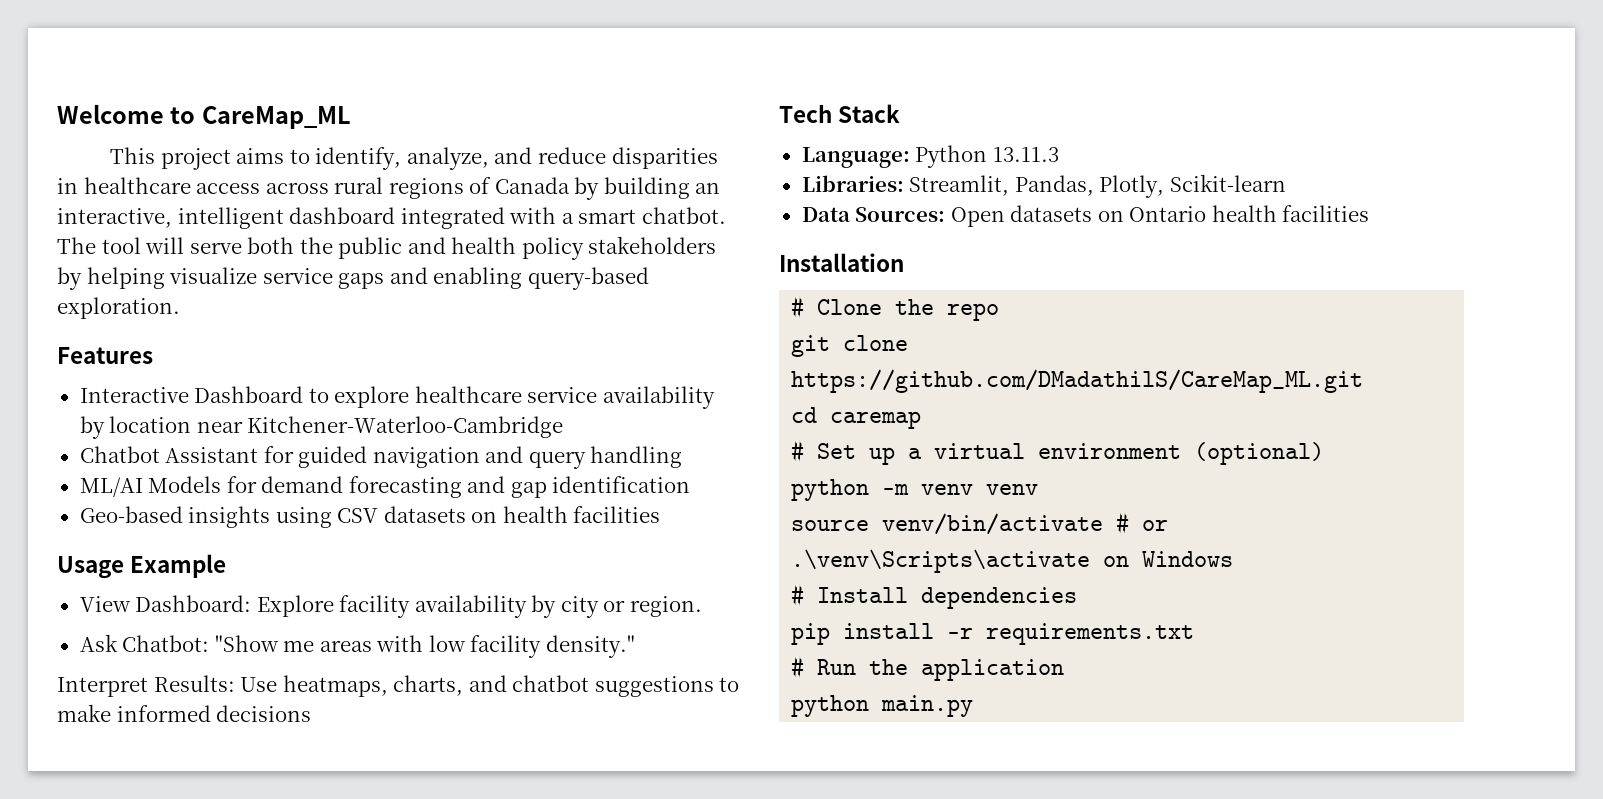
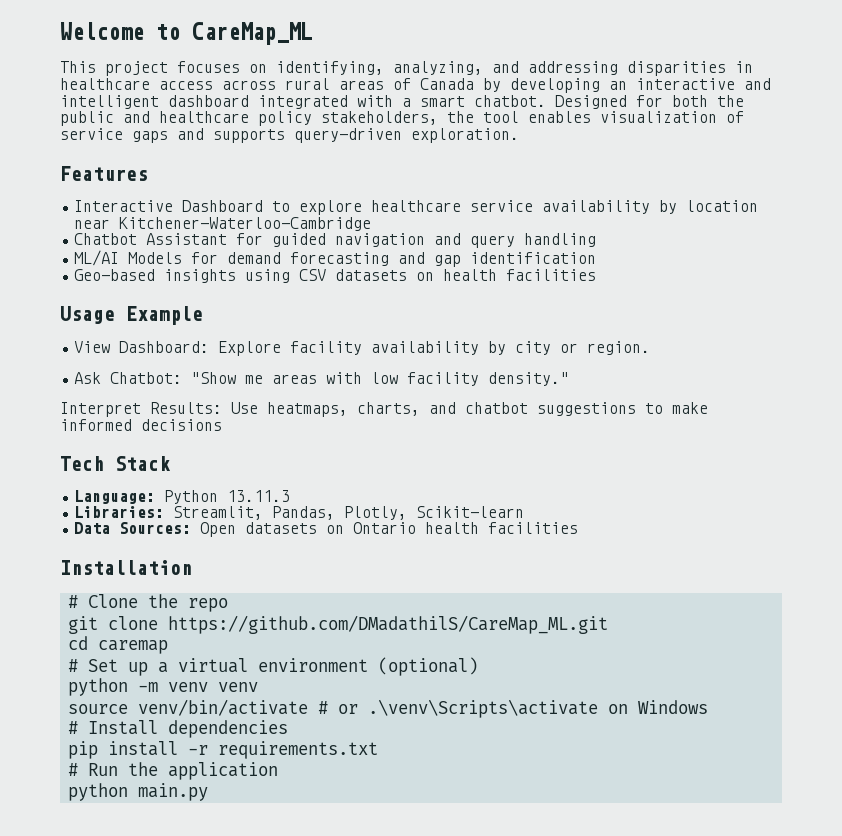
- This project aims to identify, analyze, and reduce disparities in healthcare access across rural regions of Canada by building an interactive, intelligent dashboard integrated with a smart chatbot.
+ This project focuses on identifying, analyzing, and addressing disparities in healthcare access across rural areas of Canada by developing an interactive and intelligent dashboard integrated with a smart chatbot.
- The tool will serve both the public and health policy stakeholders by helping visualize service gaps and enabling query-based exploration.
+ Designed for both the public and healthcare policy stakeholders, the tool enables visualization of service gaps and supports query-driven exploration.

